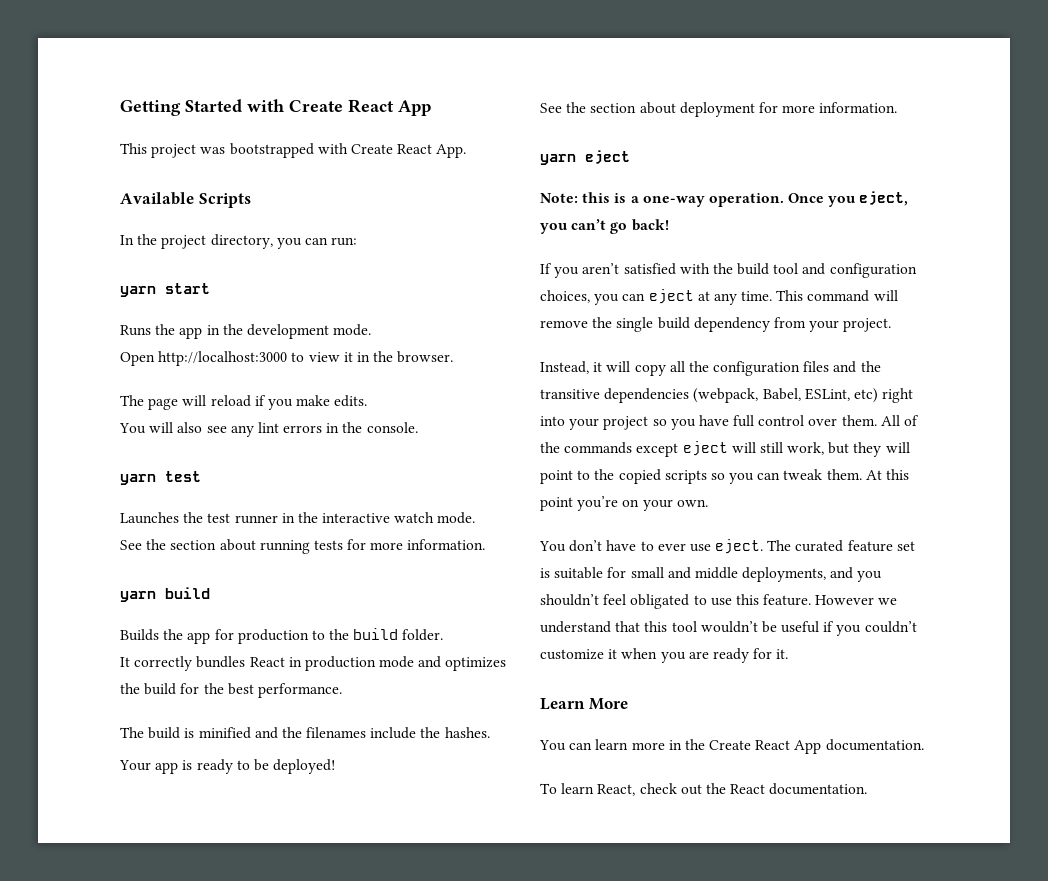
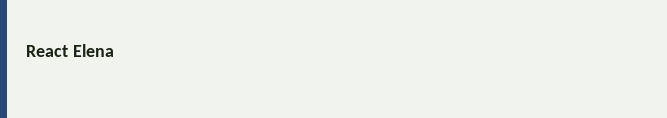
- Getting Started with Create React App
- This project was bootstrapped with Create React App.
- Available Scripts
- In the project directory, you can run:
- yarn start
- Runs the app in the development mode.
- Open http://localhost:3000 to view it in the browser.
- The page will reload if you make edits.
- You will also see any lint errors in the console.
- yarn test
- Launches the test runner in the interactive watch mode.
- See the section about running tests for more information.
- yarn build
- Builds the app for production to the build folder.
- It correctly bundles React in production mode and optimizes the build for the best performance.
- The build is minified and the filenames include the hashes.
- Your app is ready to be deployed!
- See the section about deployment for more information.
- yarn eject
- Note: this is a one-way operation. Once you eject, you can’t go back!
- If you aren’t satisfied with the build tool and configuration choices, you can eject at any time. This command will remove the single build dependency from your project.
- Instead, it will copy all the configuration files and the transitive dependencies (webpack, Babel, ESLint, etc) right into your project so you have full control over them. All of the commands except eject will still work, but they will point to the copied scripts so you can tweak them. At this point you’re on your own.
- You don’t have to ever use eject. The curated feature set is suitable for small and middle deployments, and you shouldn’t feel obligated to use this feature. However we understand that this tool wouldn’t be useful if you couldn’t customize it when you are ready for it.
- Learn More
- You can learn more in the Create React App documentation.
- To learn React, check out the React documentation.
+ React Elena

